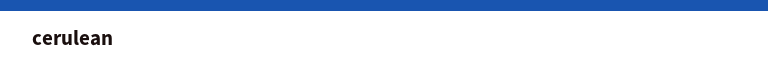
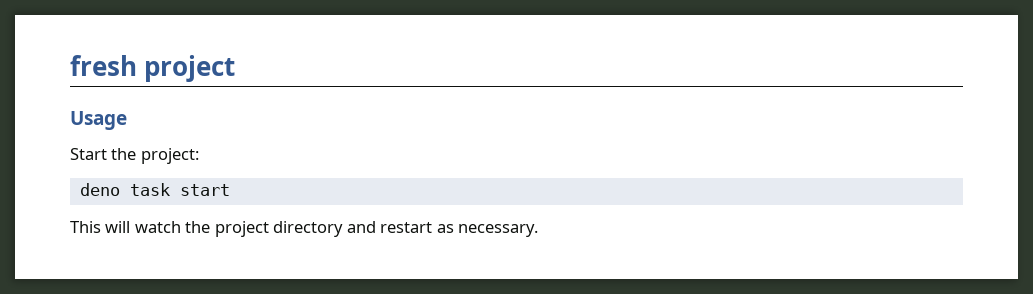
- cerulean
+ fresh project
+ Usage
+ Start the project:
+ deno task start
+ This will watch the project directory and restart as necessary.

